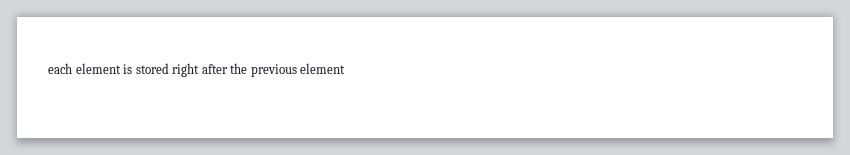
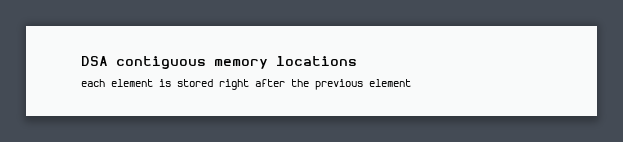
+ DSA contiguous memory locations

